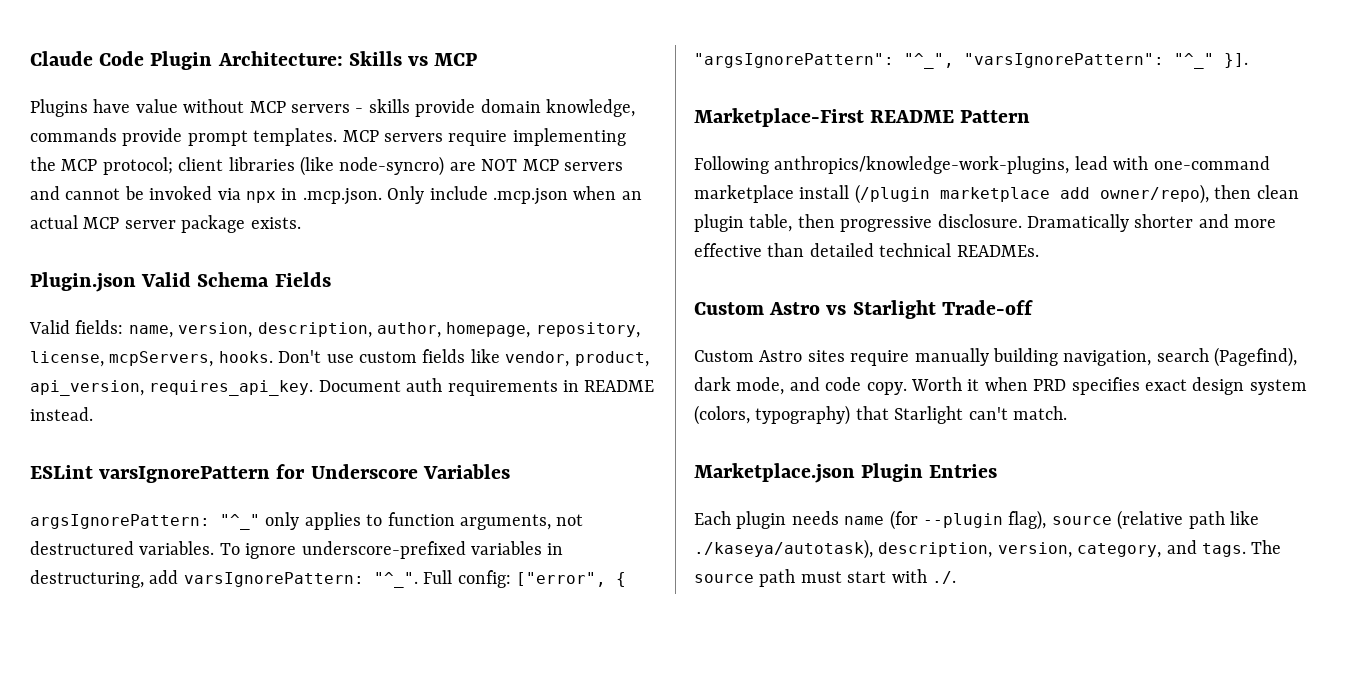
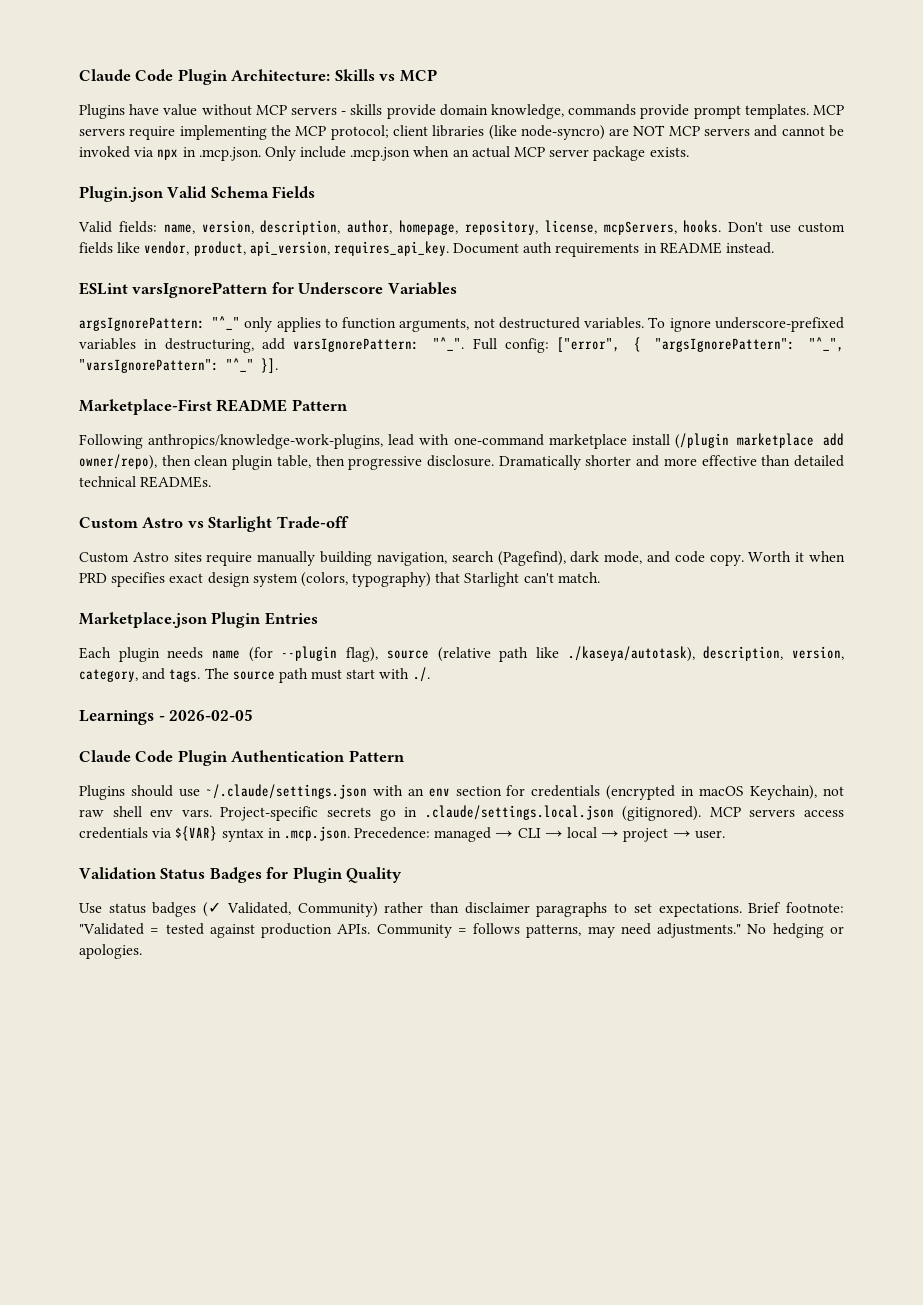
+ Learnings - 2026-02-05
+ Claude Code Plugin Authentication Pattern
+ Plugins should use ~/.claude/settings.json with an env section for credentials (encrypted in macOS Keychain), not raw shell env vars. Project-specific secrets go in .claude/settings.local.json (gitignored). MCP servers access credentials via ${VAR} syntax in .mcp.json. Precedence: managed → CLI → local → project → user.
+ Validation Status Badges for Plugin Quality
+ Use status badges (✓ Validated, Community) rather than disclaimer paragraphs to set expectations. Brief footnote: "Validated = tested against production APIs. Community = follows patterns, may need adjustments." No hedging or apologies.

